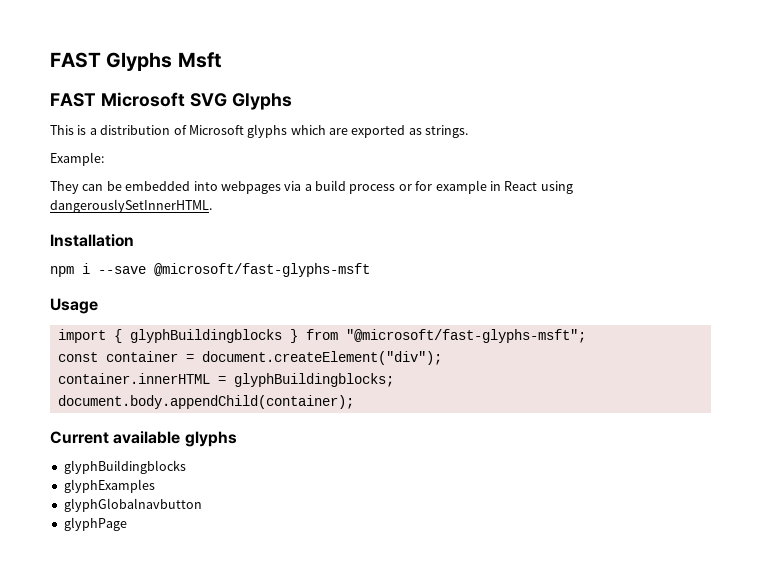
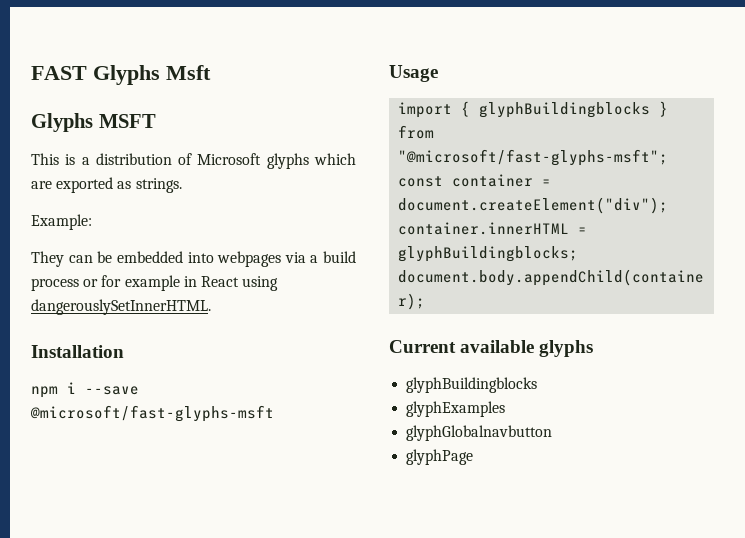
- FAST Microsoft SVG Glyphs
+ Glyphs MSFT

